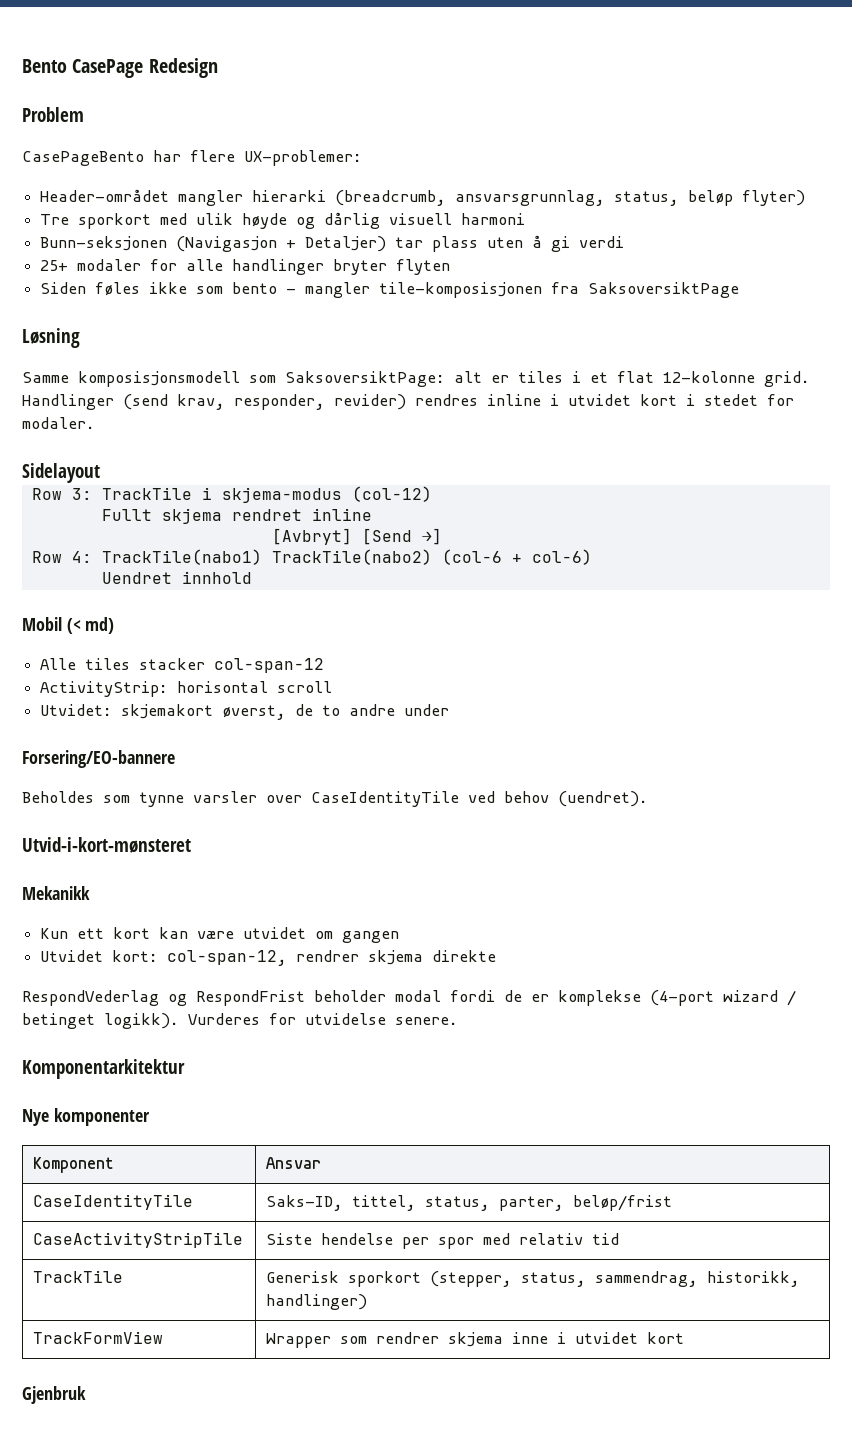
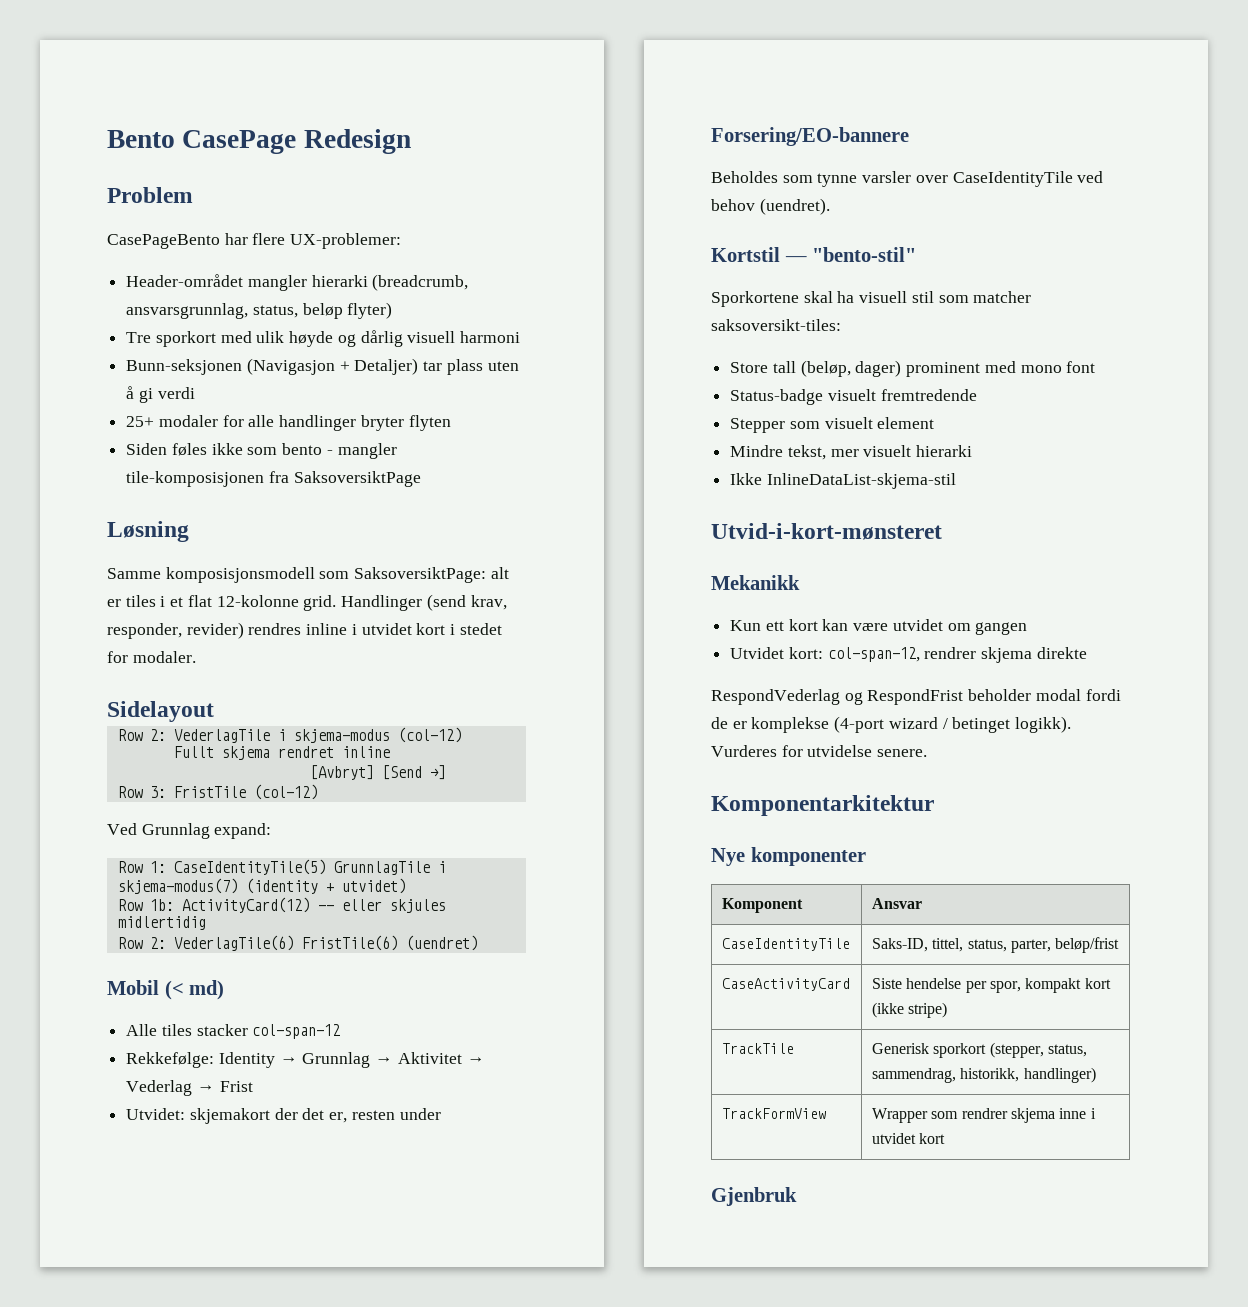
- Row 3: TrackTile i skjema-modus (col-12)
+ Row 2: VederlagTile i skjema-modus (col-12)
- Row 4: TrackTile(nabo1) TrackTile(nabo2) (col-6 + col-6)
- Uendret innhold
+ Row 3: FristTile (col-12)
+ Ved Grunnlag expand:
+ Row 1: CaseIdentityTile(5) GrunnlagTile i skjema-modus(7) (identity + utvidet)
+ Row 1b: ActivityCard(12) -- eller skjules midlertidig
+ Row 2: VederlagTile(6) FristTile(6) (uendret)
- ActivityStrip: horisontal scroll
- Utvidet: skjemakort øverst, de to andre under
+ Rekkefølge: Identity → Grunnlag → Aktivitet → Vederlag → Frist
+ Utvidet: skjemakort der det er, resten under
+ Kortstil — "bento-stil"
+ Sporkortene skal ha visuell stil som matcher saksoversikt-tiles:
+ Store tall (beløp, dager) prominent med mono font
+ Status-badge visuelt fremtredende
+ Stepper som visuelt element
+ Mindre tekst, mer visuelt hierarki
+ Ikke InlineDataList-skjema-stil
- CaseActivityStripTile | Siste hendelse per spor med relativ tid
+ CaseActivityCard | Siste hendelse per spor, kompakt kort (ikke stripe)

